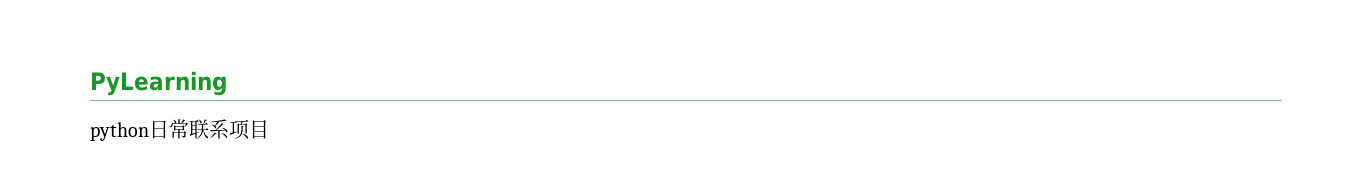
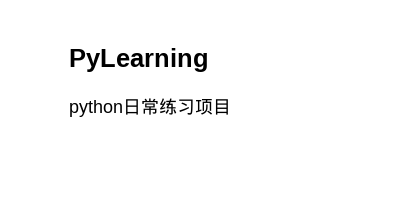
- python日常联系项目
+ python日常练习项目

